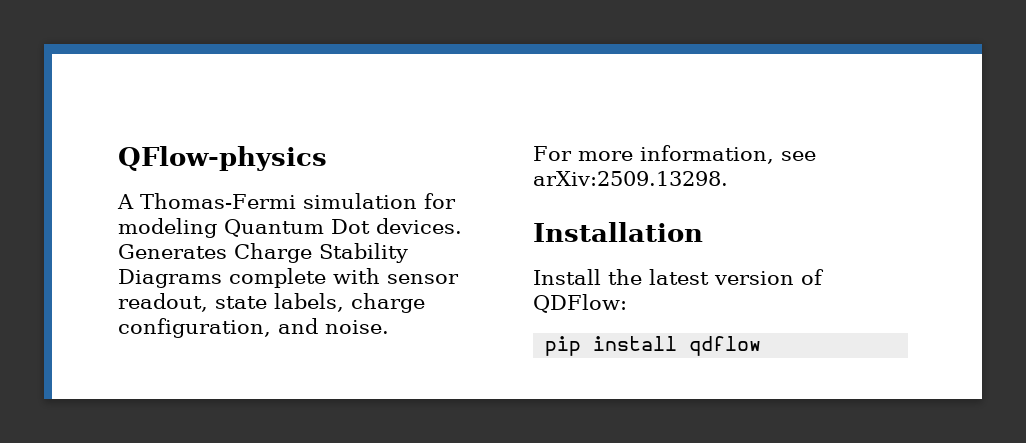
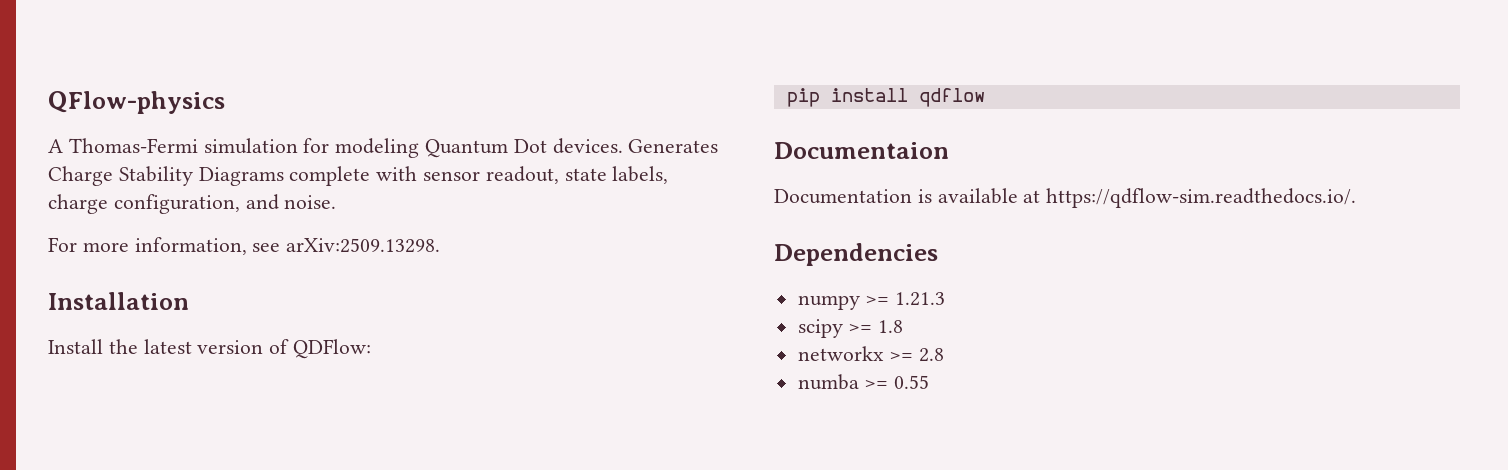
+ Documentaion
+ Documentation is available at https://qdflow-sim.readthedocs.io/.
+ Dependencies
+ numpy >= 1.21.3
+ scipy >= 1.8
+ networkx >= 2.8
+ numba >= 0.55

